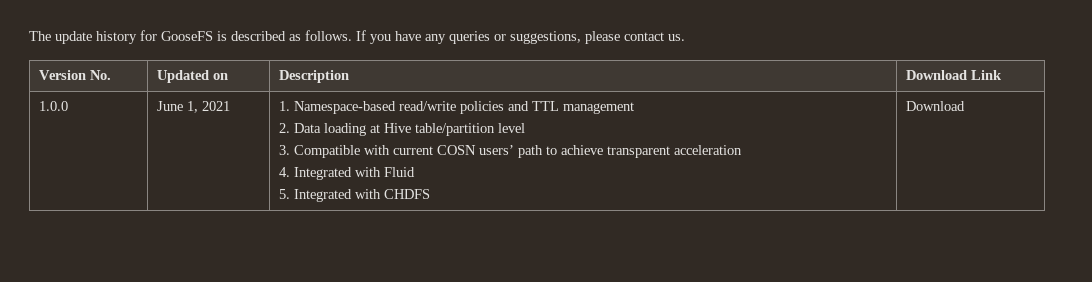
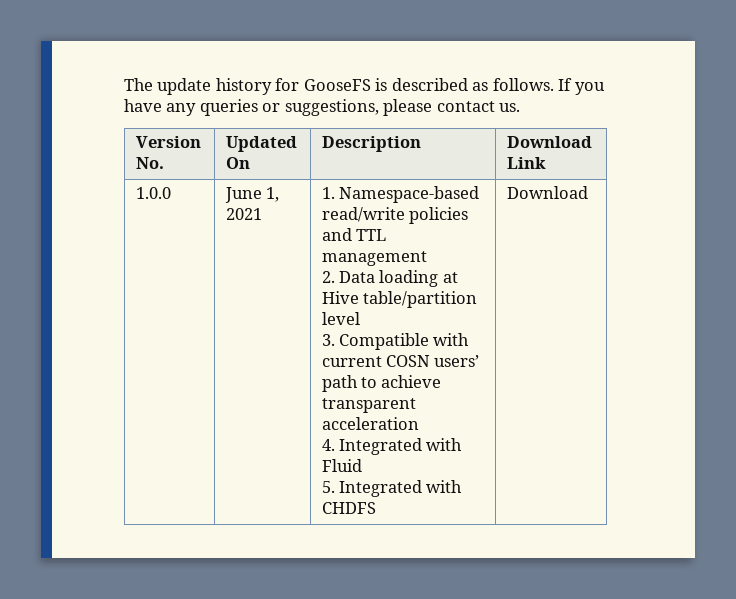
- Version No. | Updated on | Description | Download Link
+ Version No. | Updated On | Description | Download Link

